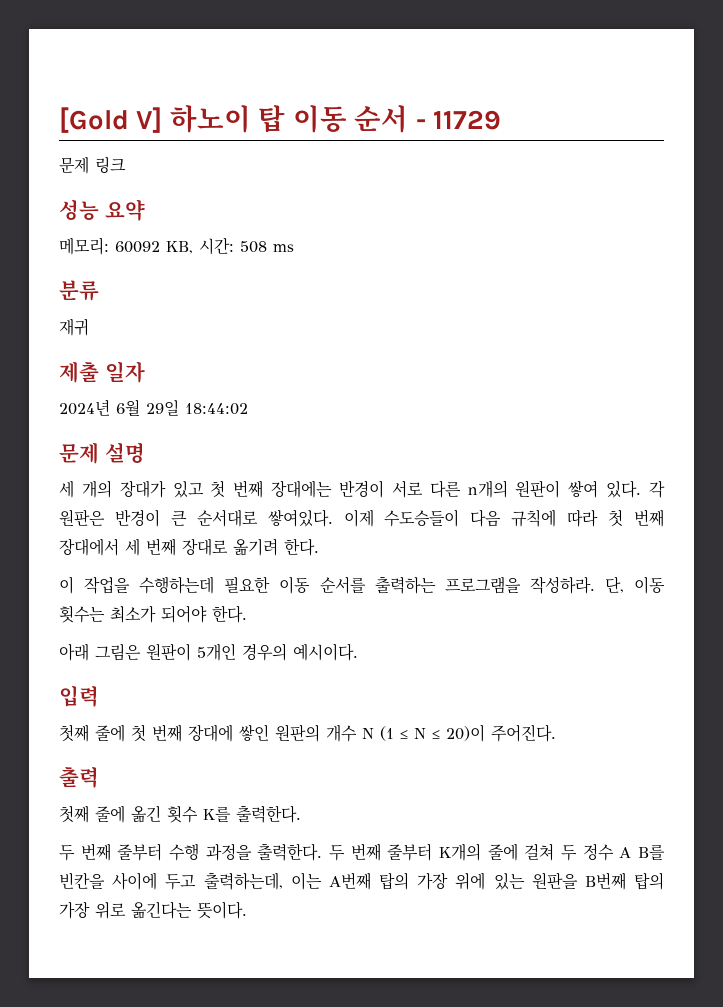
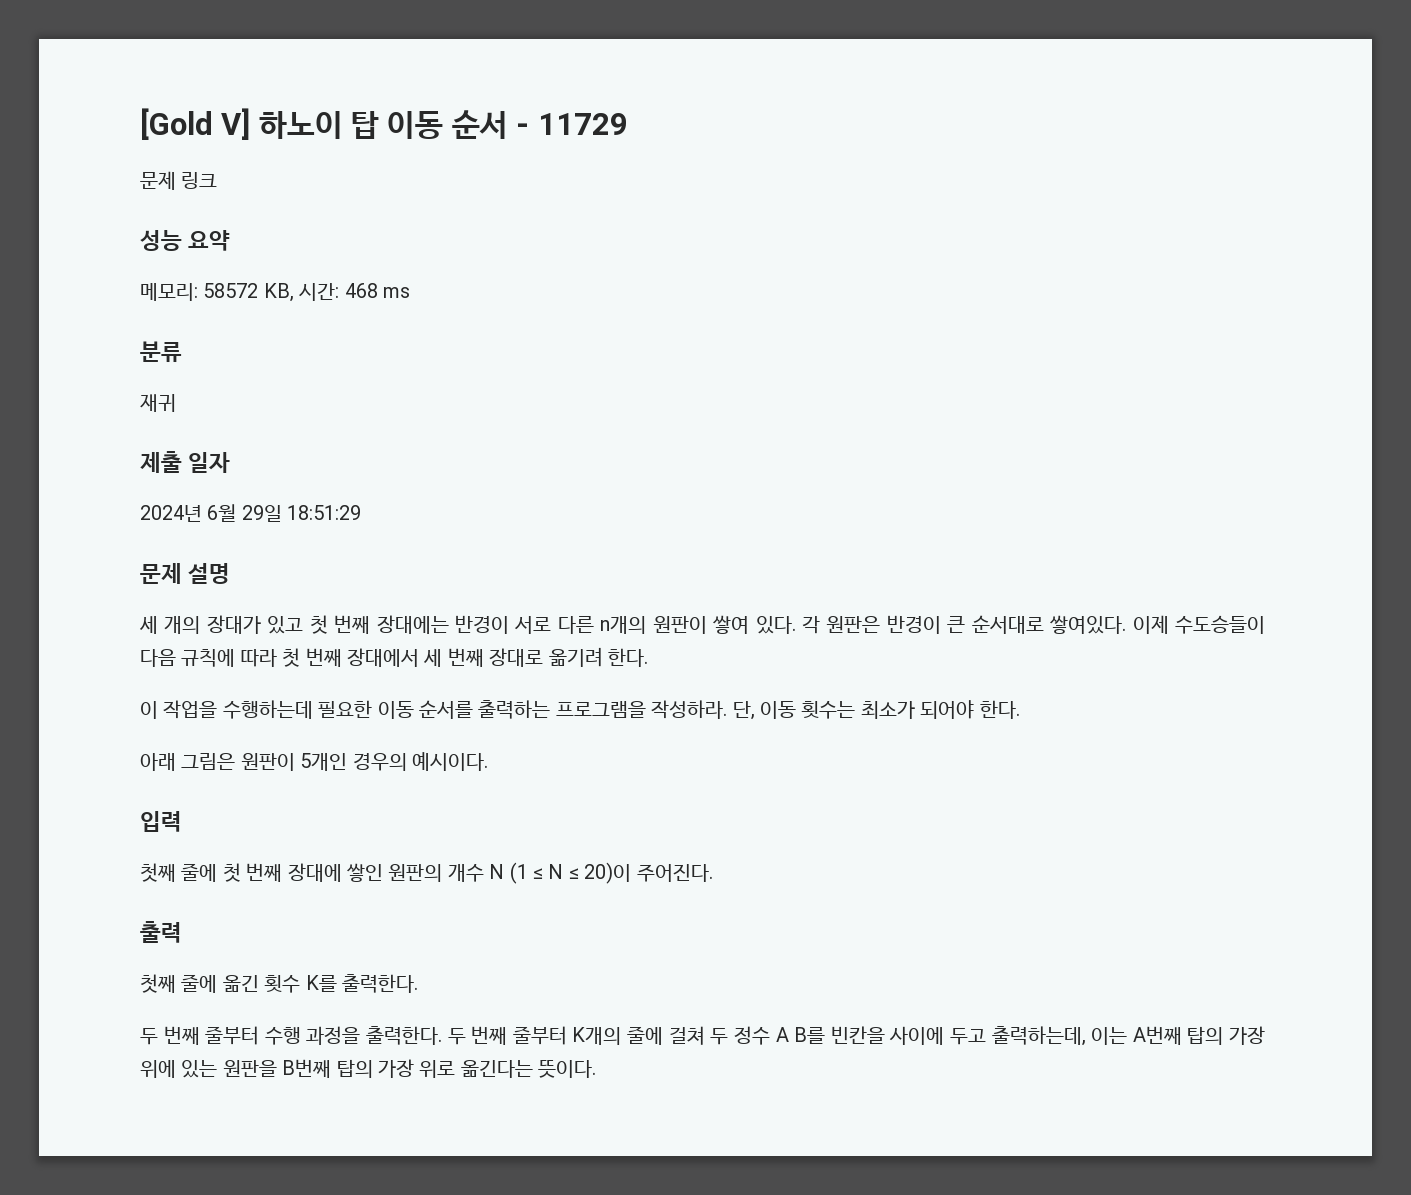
- 메모리: 60092 KB, 시간: 508 ms
+ 메모리: 58572 KB, 시간: 468 ms
- 2024년 6월 29일 18:44:02
+ 2024년 6월 29일 18:51:29

